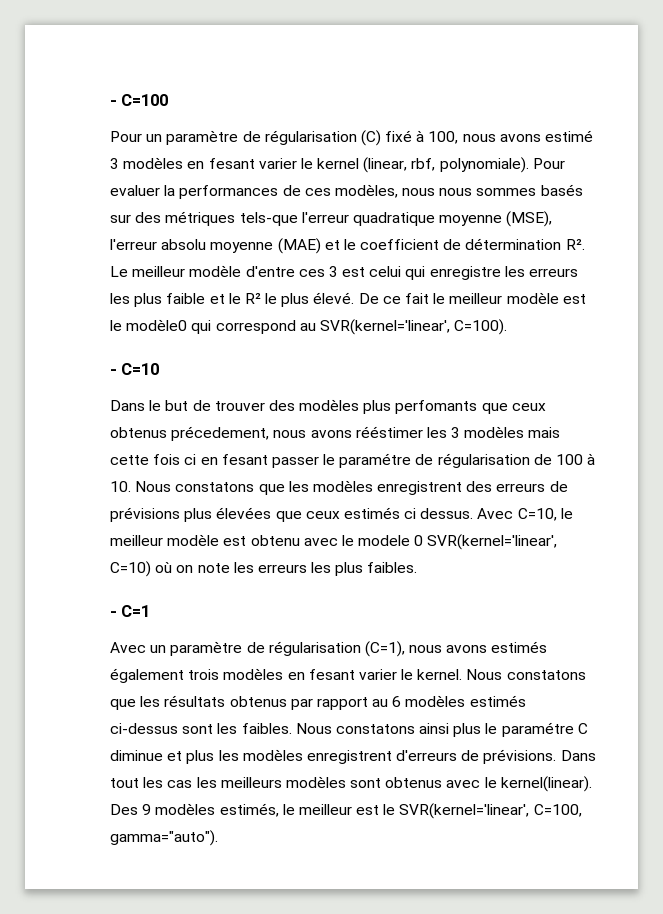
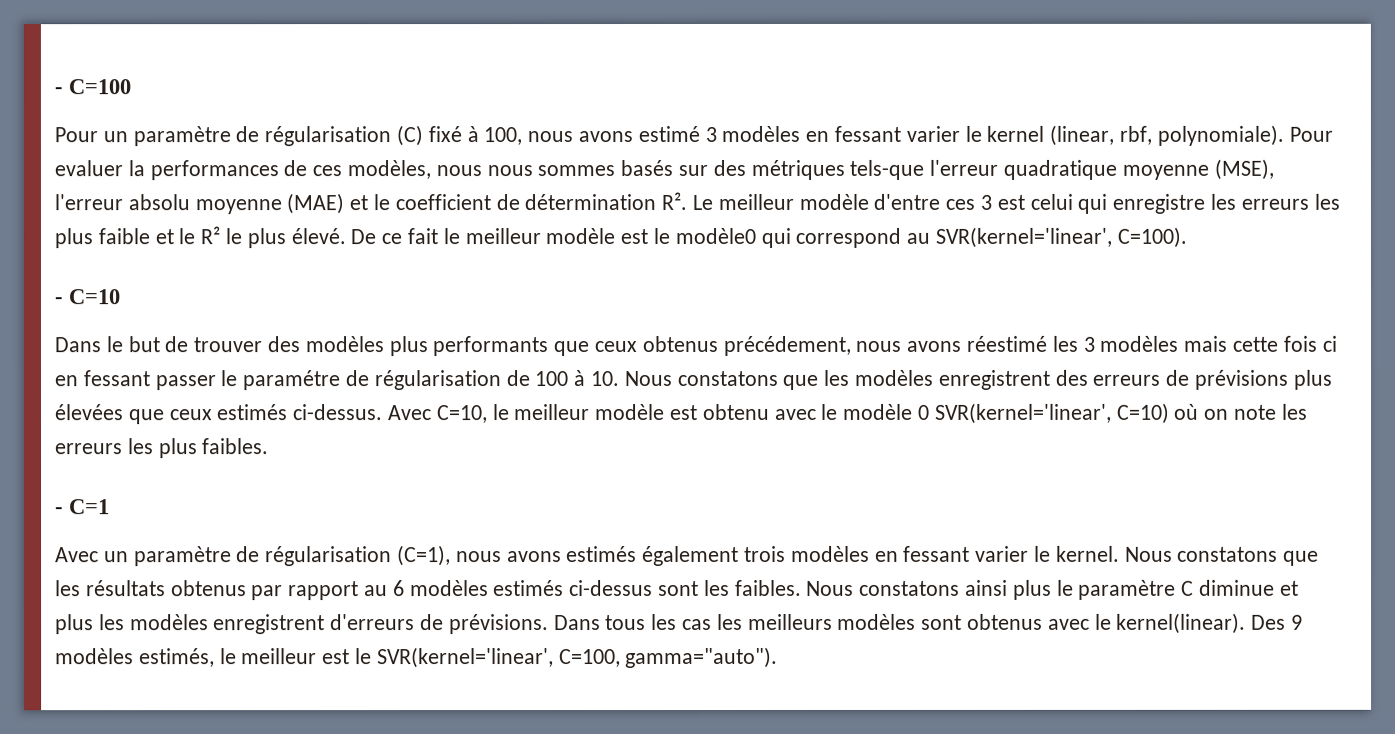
- Pour un paramètre de régularisation (C) fixé à 100, nous avons estimé 3 modèles en fesant varier le kernel (linear, rbf, polynomiale).
+ Pour un paramètre de régularisation (C) fixé à 100, nous avons estimé 3 modèles en fessant varier le kernel (linear, rbf, polynomiale).
- Dans le but de trouver des modèles plus perfomants que ceux obtenus précedement, nous avons rééstimer les 3 modèles mais cette fois ci en fesant passer le paramétre de régularisation de 100 à 10. Nous constatons que les modèles enregistrent des erreurs de prévisions plus élevées que ceux estimés ci dessus.
+ Dans le but de trouver des modèles plus performants que ceux obtenus précédement, nous avons réestimé les 3 modèles mais cette fois ci en fessant passer le paramétre de régularisation de 100 à 10. Nous constatons que les modèles enregistrent des erreurs de prévisions plus élevées que ceux estimés ci-dessus.
- Avec C=10, le meilleur modèle est obtenu avec le modele 0 SVR(kernel='linear', C=10) où on note les erreurs les plus faibles.
+ Avec C=10, le meilleur modèle est obtenu avec le modèle 0 SVR(kernel='linear', C=10) où on note les erreurs les plus faibles.
- Avec un paramètre de régularisation (C=1), nous avons estimés également trois modèles en fesant varier le kernel.
+ Avec un paramètre de régularisation (C=1), nous avons estimés également trois modèles en fessant varier le kernel.
- Nous constatons ainsi plus le paramétre C diminue et plus les modèles enregistrent d'erreurs de prévisions.
+ Nous constatons ainsi plus le paramètre C diminue et plus les modèles enregistrent d'erreurs de prévisions.
- Dans tout les cas les meilleurs modèles sont obtenus avec le kernel(linear).
+ Dans tous les cas les meilleurs modèles sont obtenus avec le kernel(linear).

